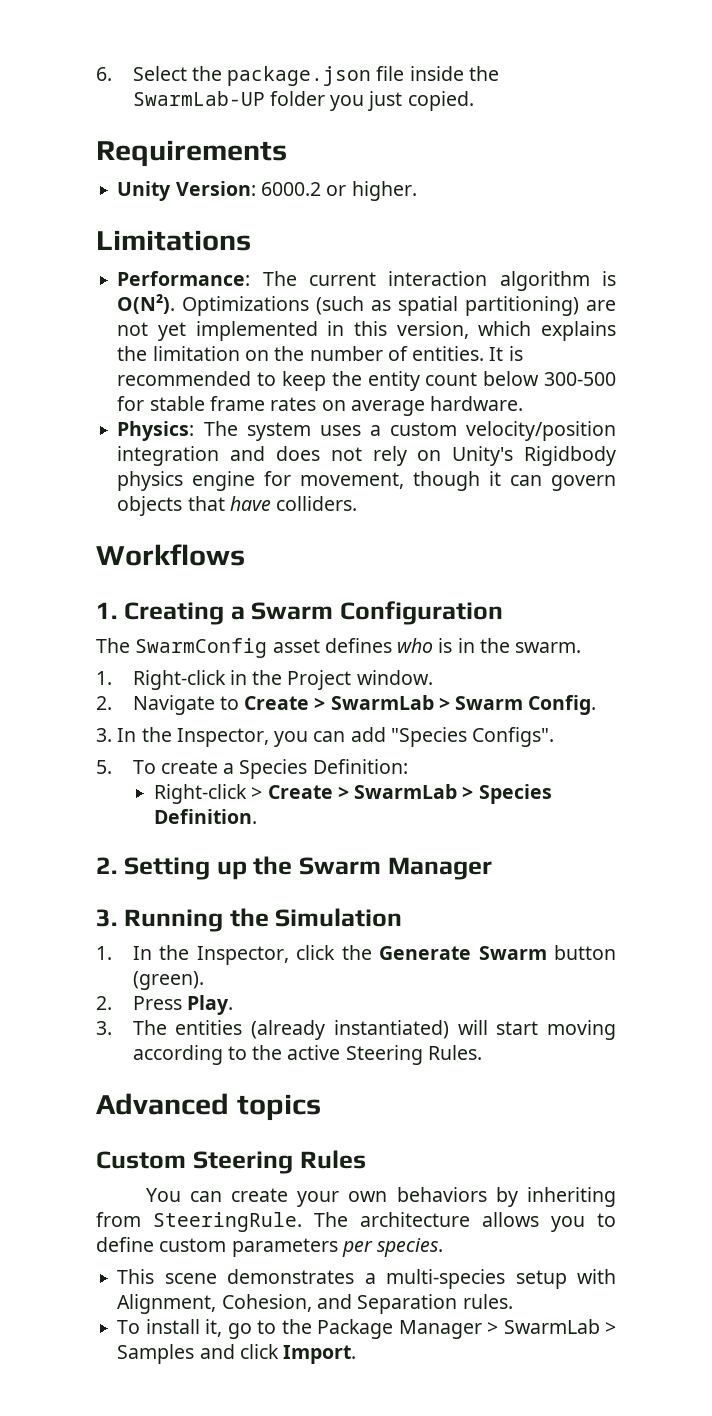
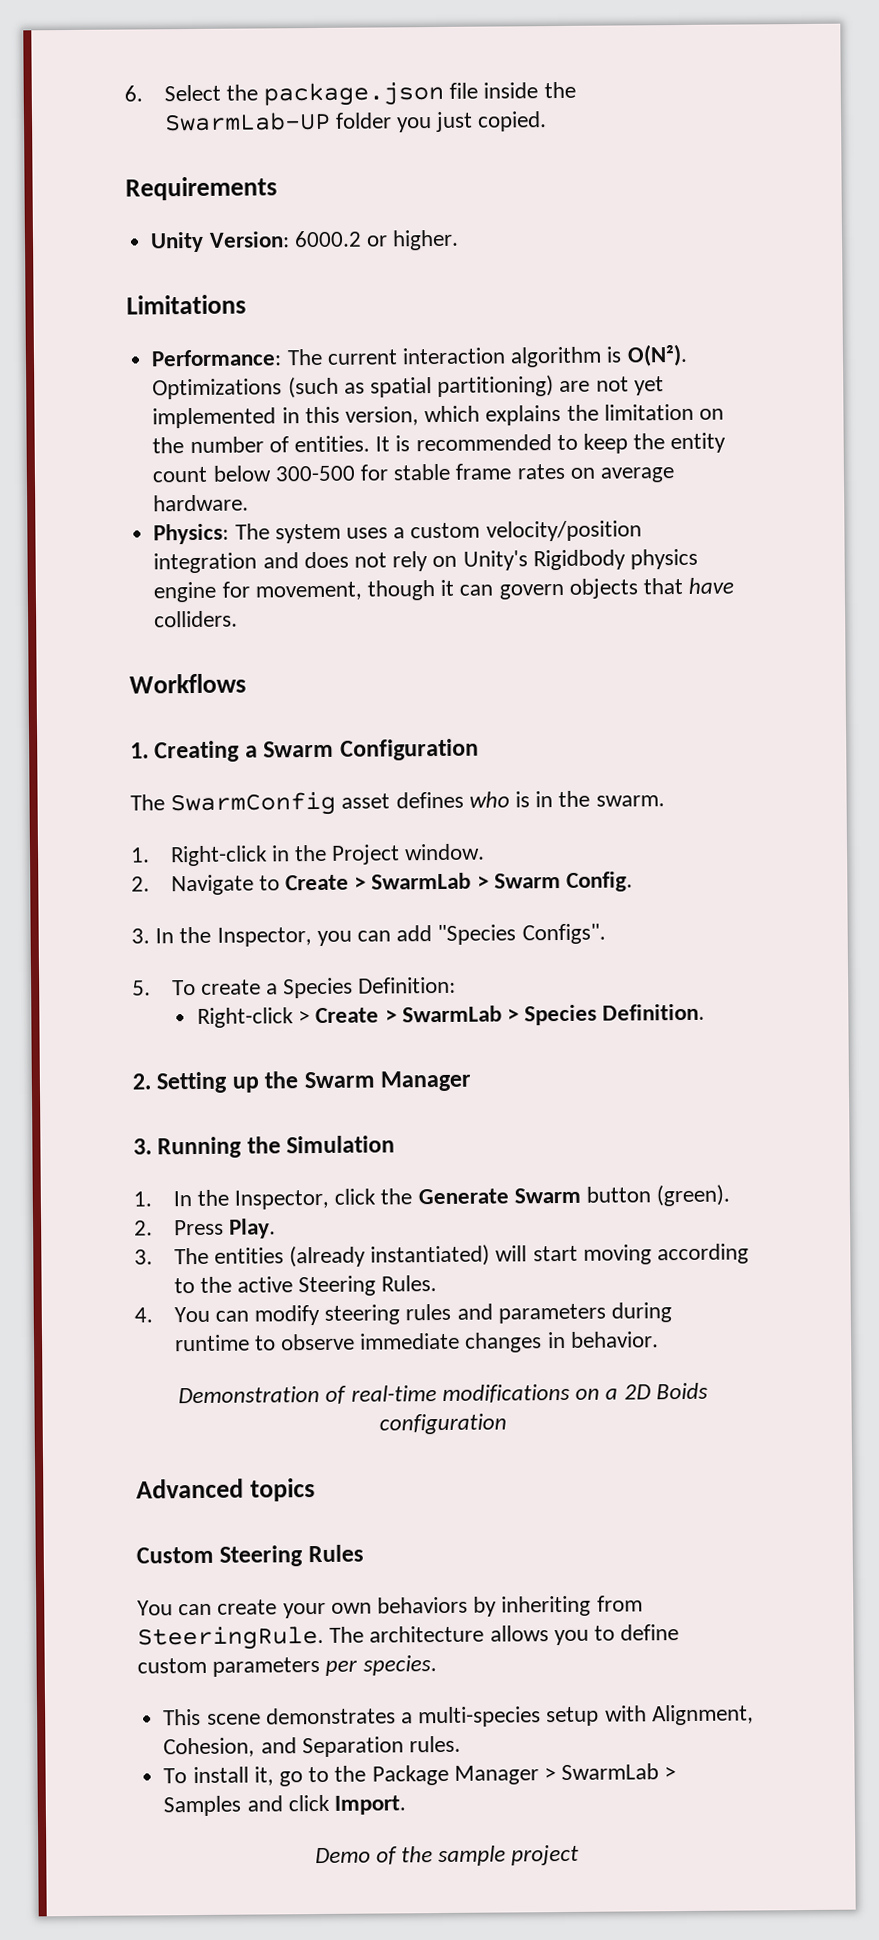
+ 4. You can modify steering rules and parameters during runtime to observe immediate changes in behavior.
+ Demonstration of real-time modifications on a 2D Boids configuration
+ Demo of the sample project

